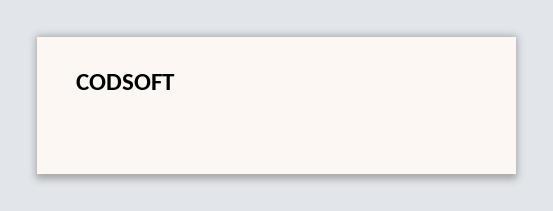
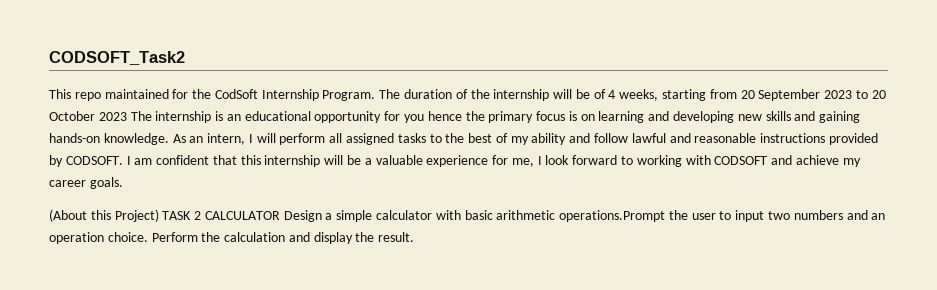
- CODSOFT
+ CODSOFT_Task2
+ This repo maintained for the CodSoft Internship Program. The duration of the internship will be of 4 weeks, starting from 20 September 2023 to 20 October 2023 The internship is an educational opportunity for you hence the primary focus is on learning and developing new skills and gaining hands-on knowledge. As an intern, I will perform all assigned tasks to the best of my ability and follow lawful and reasonable instructions provided by CODSOFT. I am confident that this internship will be a valuable experience for me, I look forward to working with CODSOFT and achieve my career goals.
+ (About this Project) TASK 2 CALCULATOR Design a simple calculator with basic arithmetic operations.Prompt the user to input two numbers and an operation choice. Perform the calculation and display the result.

